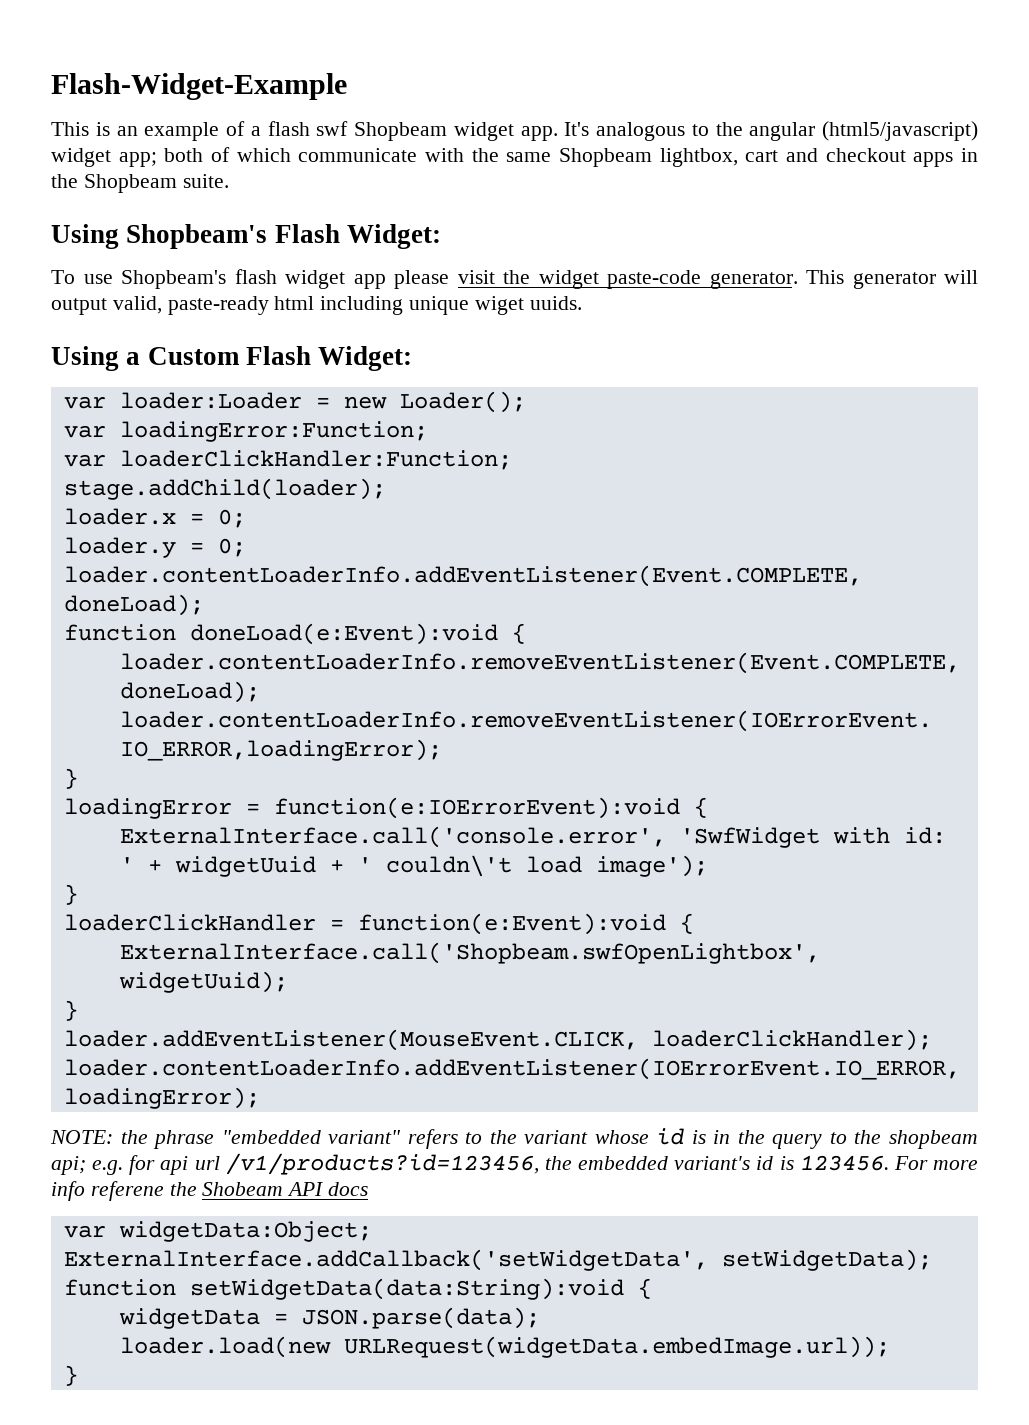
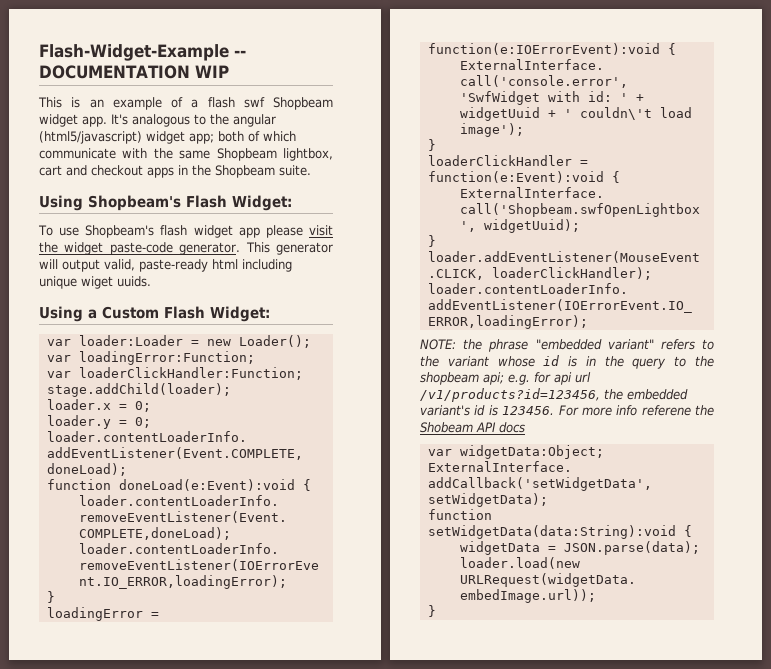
- Flash-Widget-Example
+ Flash-Widget-Example -- DOCUMENTATION WIP

